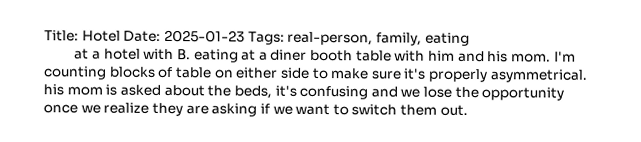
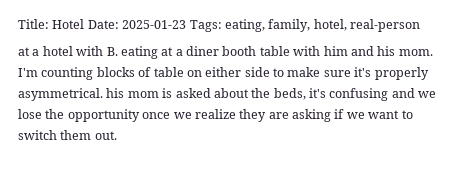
- Title: Hotel Date: 2025-01-23 Tags: real-person, family, eating
+ Title: Hotel Date: 2025-01-23 Tags: eating, family, hotel, real-person

